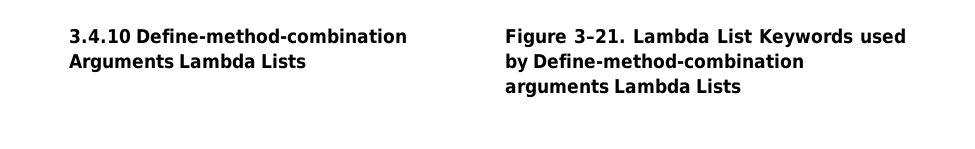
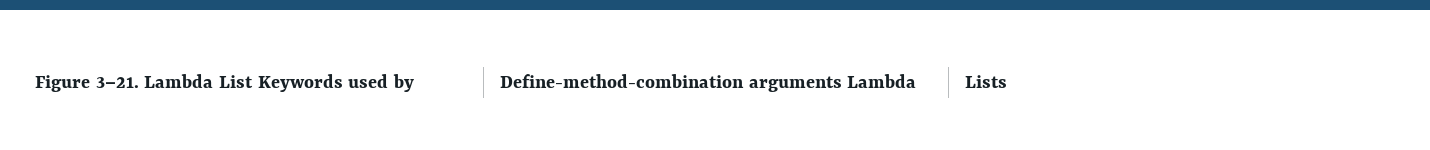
- 3.4.10 Define-method-combination Arguments Lambda Lists

